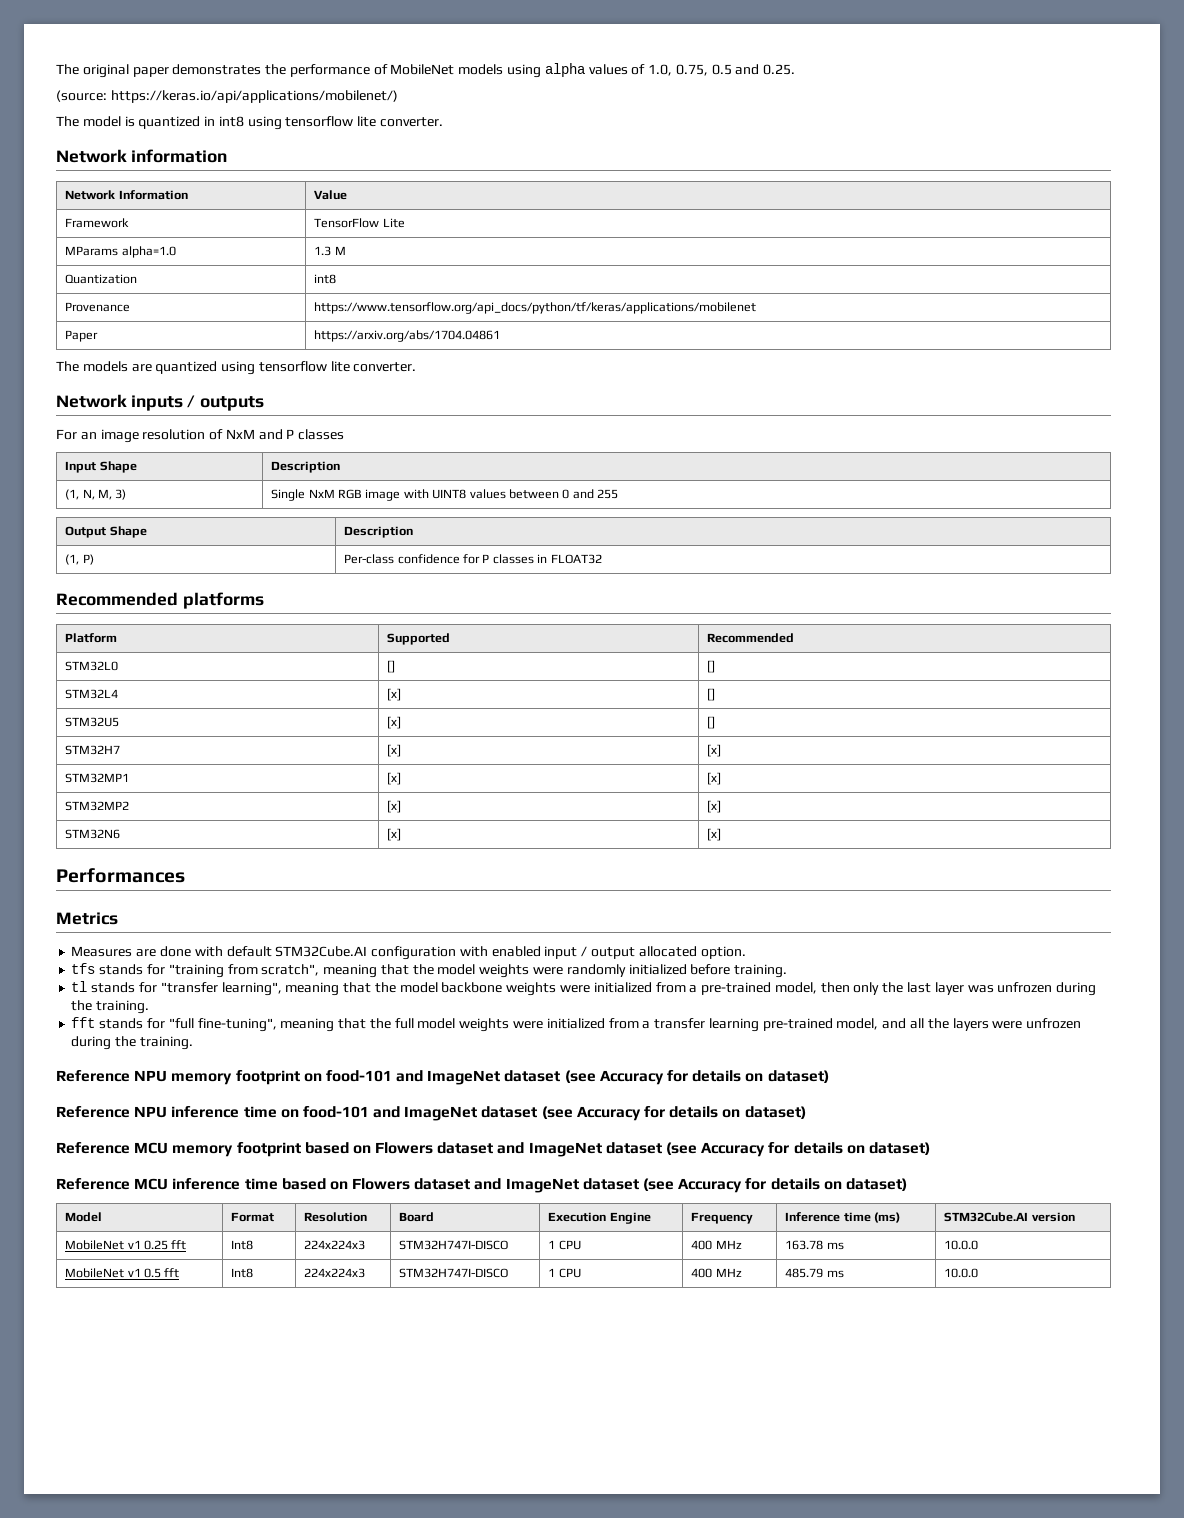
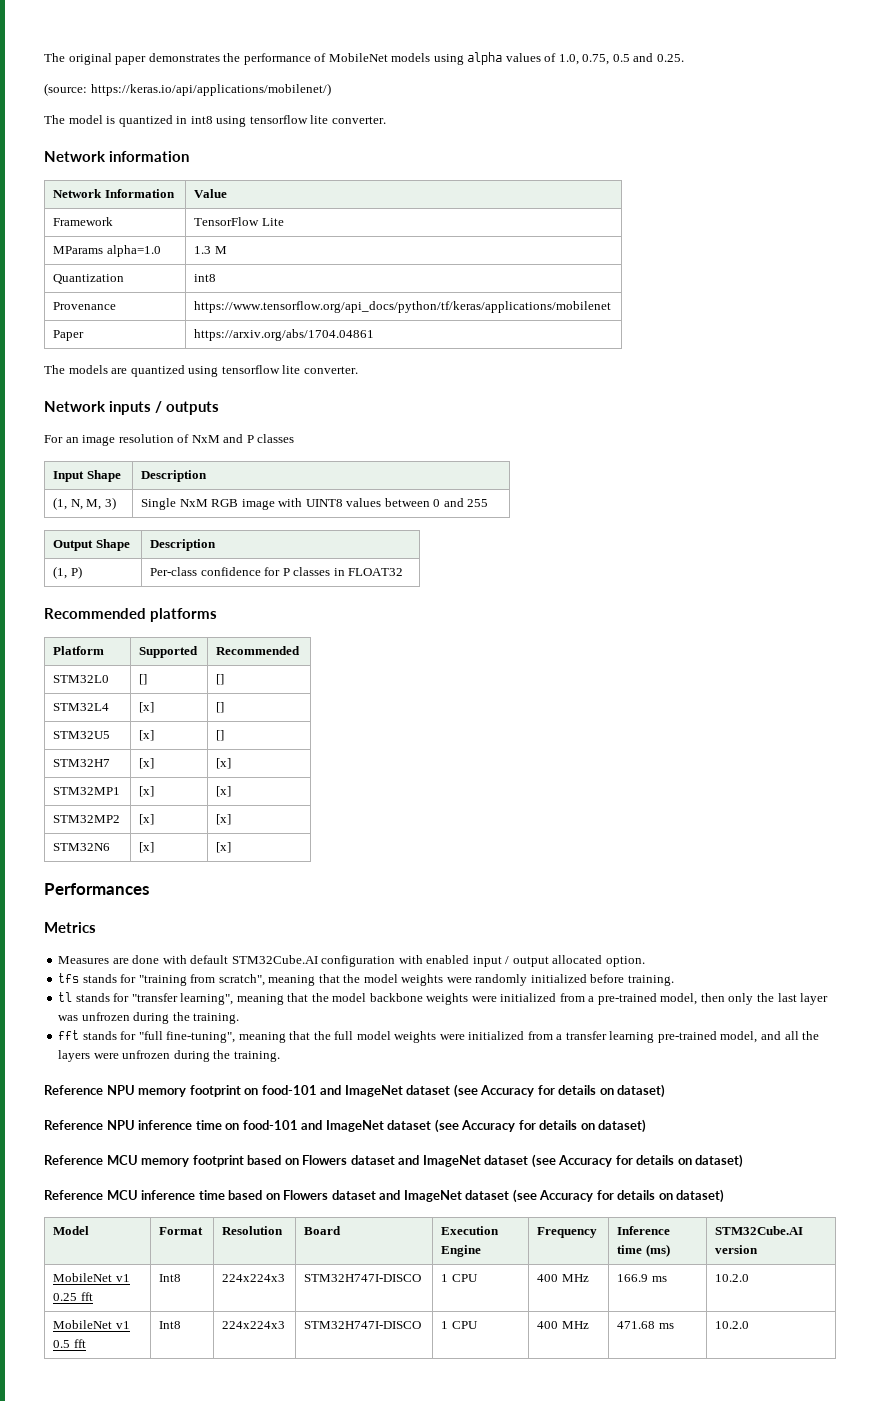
- MobileNet v1 0.25 fft | Int8 | 224x224x3 | STM32H747I-DISCO | 1 CPU | 400 MHz | 163.78 ms | 10.0.0
+ MobileNet v1 0.25 fft | Int8 | 224x224x3 | STM32H747I-DISCO | 1 CPU | 400 MHz | 166.9 ms | 10.2.0
- MobileNet v1 0.5 fft | Int8 | 224x224x3 | STM32H747I-DISCO | 1 CPU | 400 MHz | 485.79 ms | 10.0.0
+ MobileNet v1 0.5 fft | Int8 | 224x224x3 | STM32H747I-DISCO | 1 CPU | 400 MHz | 471.68 ms | 10.2.0

